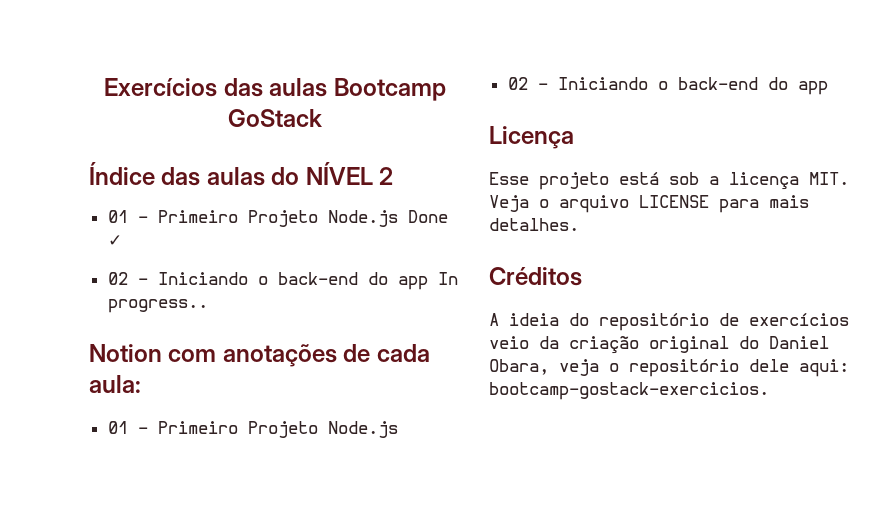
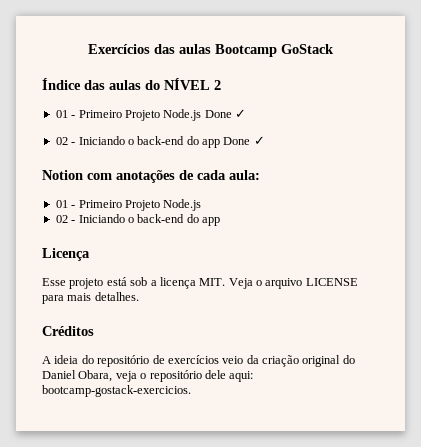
- 02 - Iniciando o back-end do app In progress..
+ 02 - Iniciando o back-end do app Done ✓

